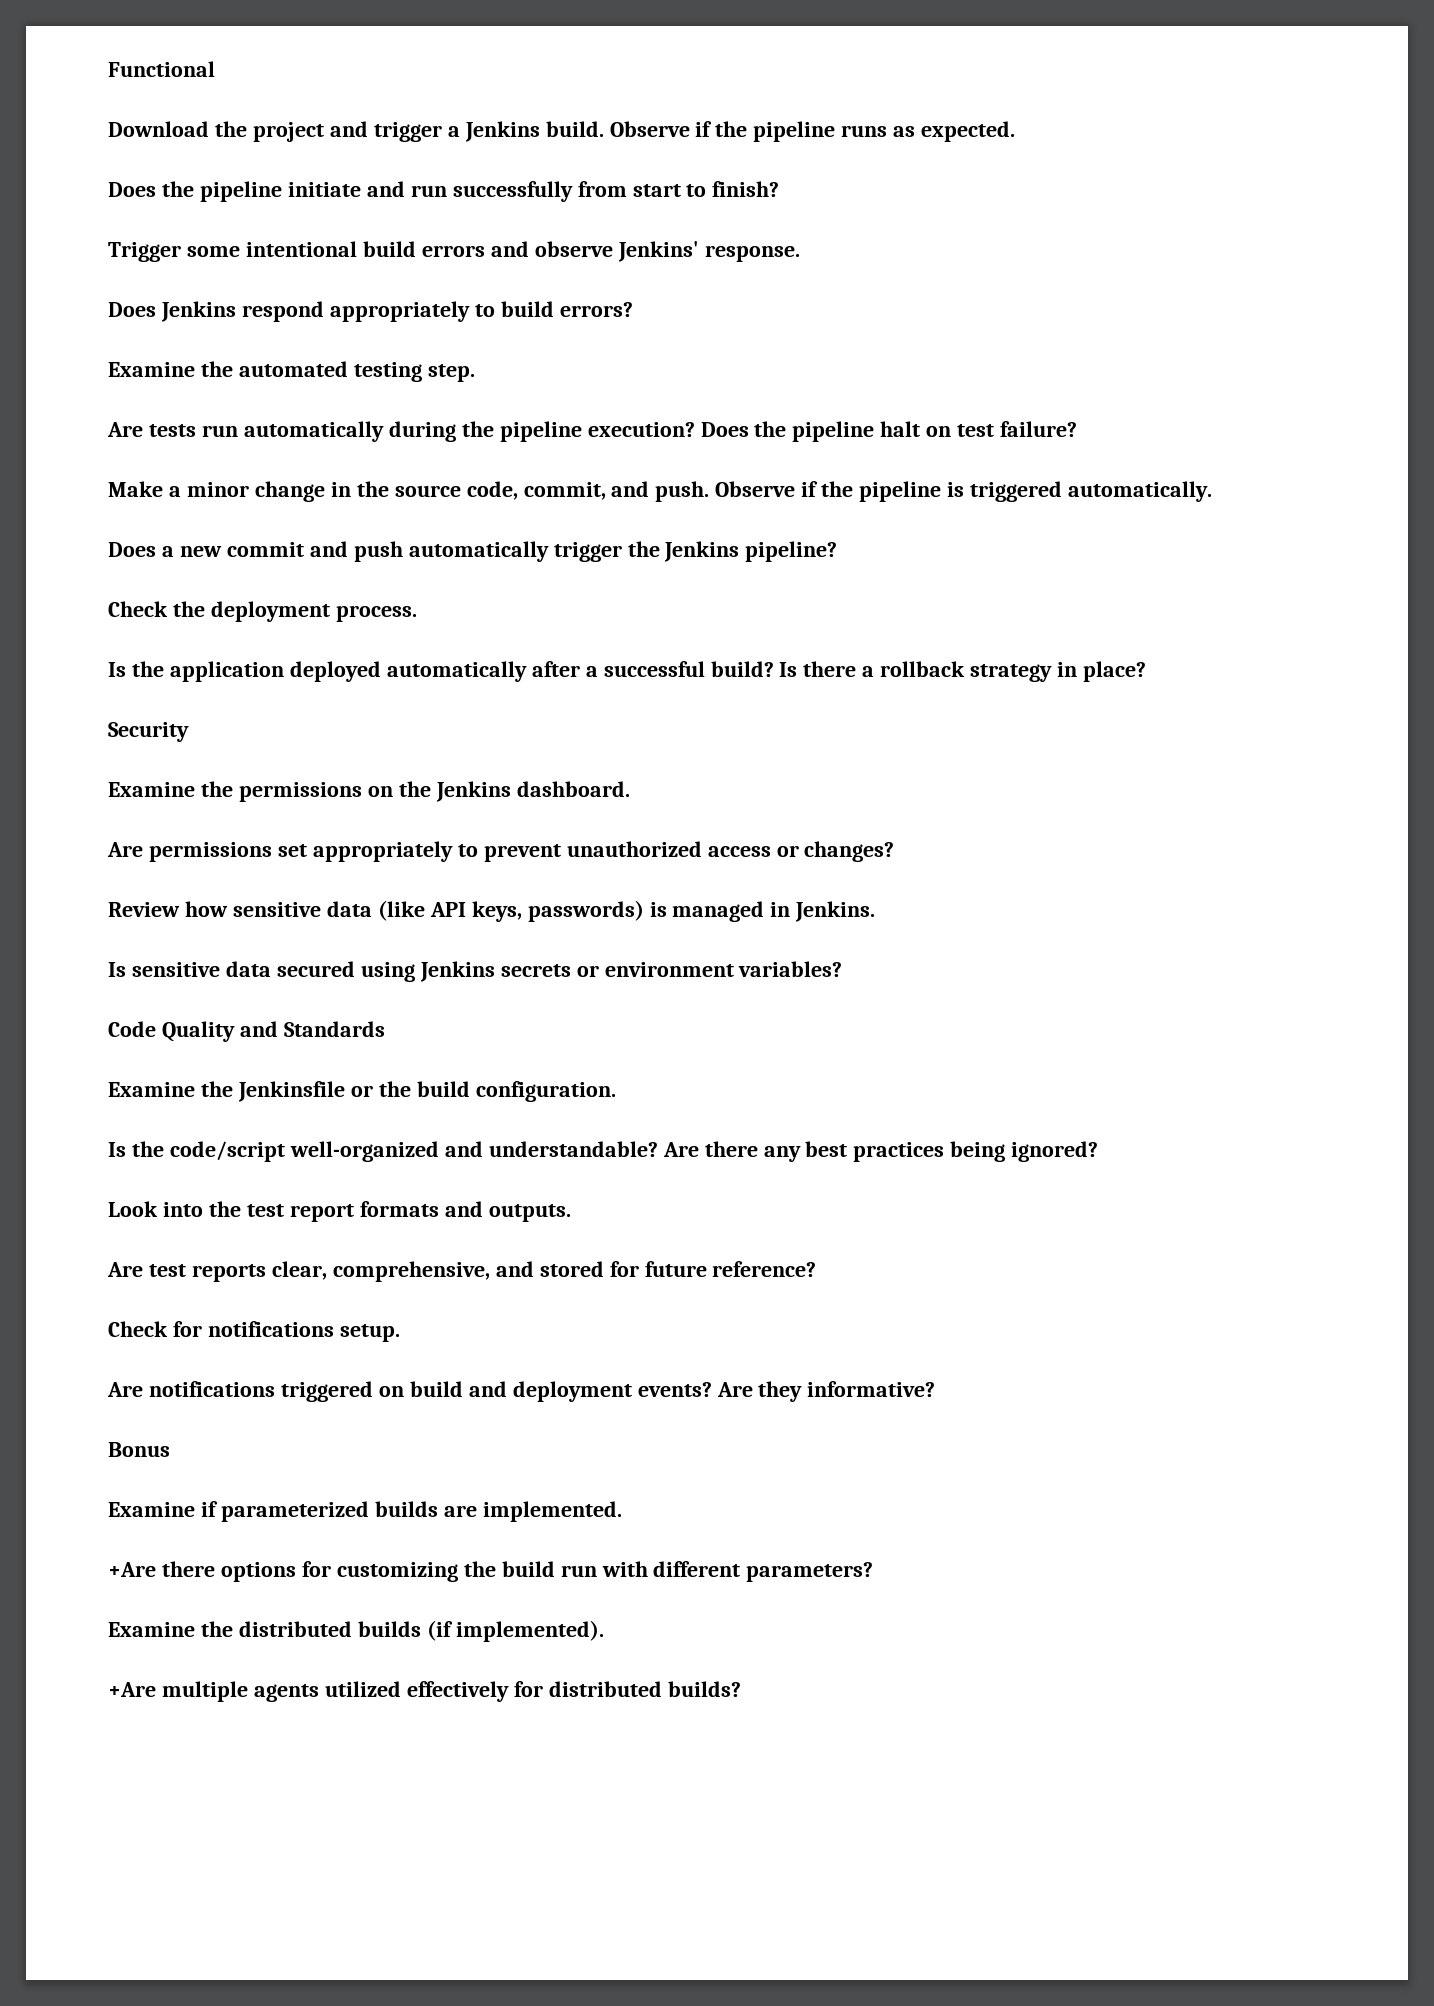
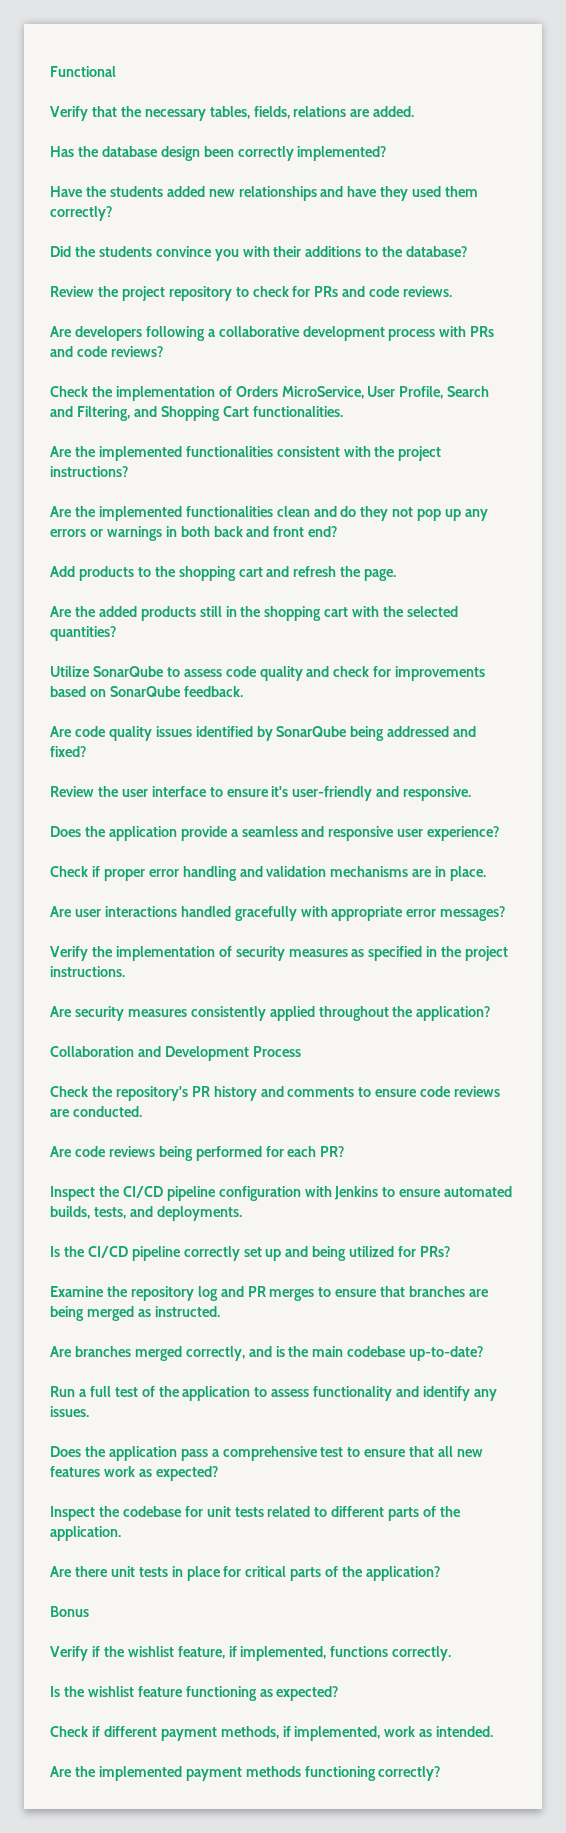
- Download the project and trigger a Jenkins build. Observe if the pipeline runs as expected.
- Does the pipeline initiate and run successfully from start to finish?
- Trigger some intentional build errors and observe Jenkins' response.
- Does Jenkins respond appropriately to build errors?
- Examine the automated testing step.
- Are tests run automatically during the pipeline execution? Does the pipeline halt on test failure?
- Make a minor change in the source code, commit, and push. Observe if the pipeline is triggered automatically.
- Does a new commit and push automatically trigger the Jenkins pipeline?
- Check the deployment process.
- Is the application deployed automatically after a successful build? Is there a rollback strategy in place?
- Security
- Examine the permissions on the Jenkins dashboard.
- Are permissions set appropriately to prevent unauthorized access or changes?
- Review how sensitive data (like API keys, passwords) is managed in Jenkins.
- Is sensitive data secured using Jenkins secrets or environment variables?
- Code Quality and Standards
- Examine the Jenkinsfile or the build configuration.
- Is the code/script well-organized and understandable? Are there any best practices being ignored?
- Look into the test report formats and outputs.
- Are test reports clear, comprehensive, and stored for future reference?
- Check for notifications setup.
- Are notifications triggered on build and deployment events? Are they informative?
+ Verify that the necessary tables, fields, relations are added.
+ Has the database design been correctly implemented?
+ Have the students added new relationships and have they used them correctly?
+ Did the students convince you with their additions to the database?
+ Review the project repository to check for PRs and code reviews.
+ Are developers following a collaborative development process with PRs and code reviews?
+ Check the implementation of Orders MicroService, User Profile, Search and Filtering, and Shopping Cart functionalities.
+ Are the implemented functionalities consistent with the project instructions?
+ Are the implemented functionalities clean and do they not pop up any errors or warnings in both back and front end?
+ Add products to the shopping cart and refresh the page.
+ Are the added products still in the shopping cart with the selected quantities?
+ Utilize SonarQube to assess code quality and check for improvements based on SonarQube feedback.
+ Are code quality issues identified by SonarQube being addressed and fixed?
+ Review the user interface to ensure it's user-friendly and responsive.
+ Does the application provide a seamless and responsive user experience?
+ Check if proper error handling and validation mechanisms are in place.
+ Are user interactions handled gracefully with appropriate error messages?
+ Verify the implementation of security measures as specified in the project instructions.
+ Are security measures consistently applied throughout the application?
+ Collaboration and Development Process
+ Check the repository's PR history and comments to ensure code reviews are conducted.
+ Are code reviews being performed for each PR?
+ Inspect the CI/CD pipeline configuration with Jenkins to ensure automated builds, tests, and deployments.
+ Is the CI/CD pipeline correctly set up and being utilized for PRs?
+ Examine the repository log and PR merges to ensure that branches are being merged as instructed.
+ Are branches merged correctly, and is the main codebase up-to-date?
+ Run a full test of the application to assess functionality and identify any issues.
+ Does the application pass a comprehensive test to ensure that all new features work as expected?
+ Inspect the codebase for unit tests related to different parts of the application.
+ Are there unit tests in place for critical parts of the application?
  Bonus
- Examine if parameterized builds are implemented.
- +Are there options for customizing the build run with different parameters?
- Examine the distributed builds (if implemented).
- +Are multiple agents utilized effectively for distributed builds?
+ Verify if the wishlist feature, if implemented, functions correctly.
+ Is the wishlist feature functioning as expected?
+ Check if different payment methods, if implemented, work as intended.
+ Are the implemented payment methods functioning correctly?

